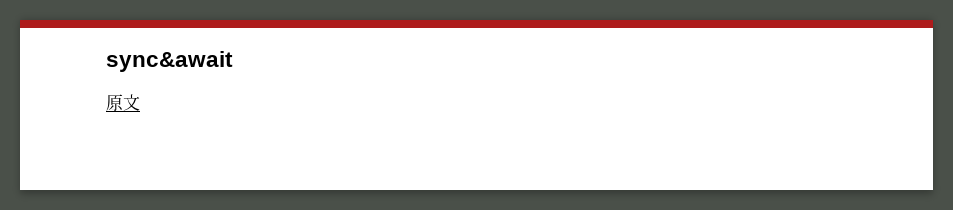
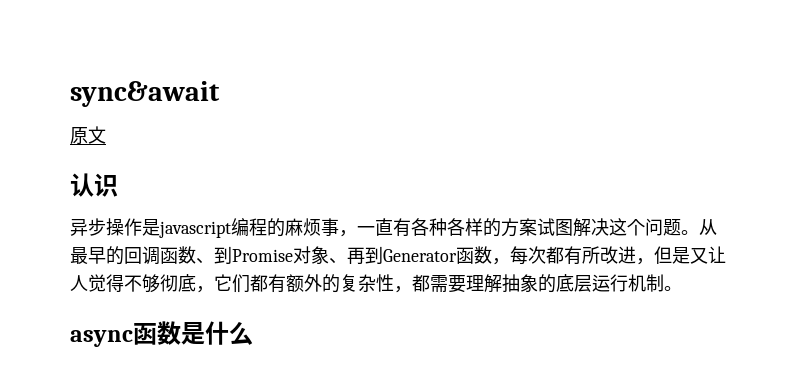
+ 认识
+ 异步操作是javascript编程的麻烦事，一直有各种各样的方案试图解决这个问题。从最早的回调函数、到Promise对象、再到Generator函数，每次都有所改进，但是又让人觉得不够彻底，它们都有额外的复杂性，都需要理解抽象的底层运行机制。
+ async函数是什么

